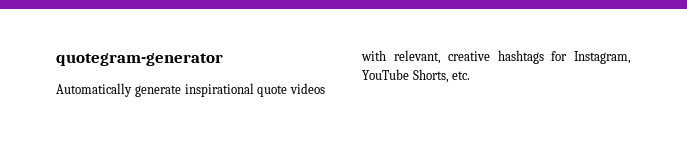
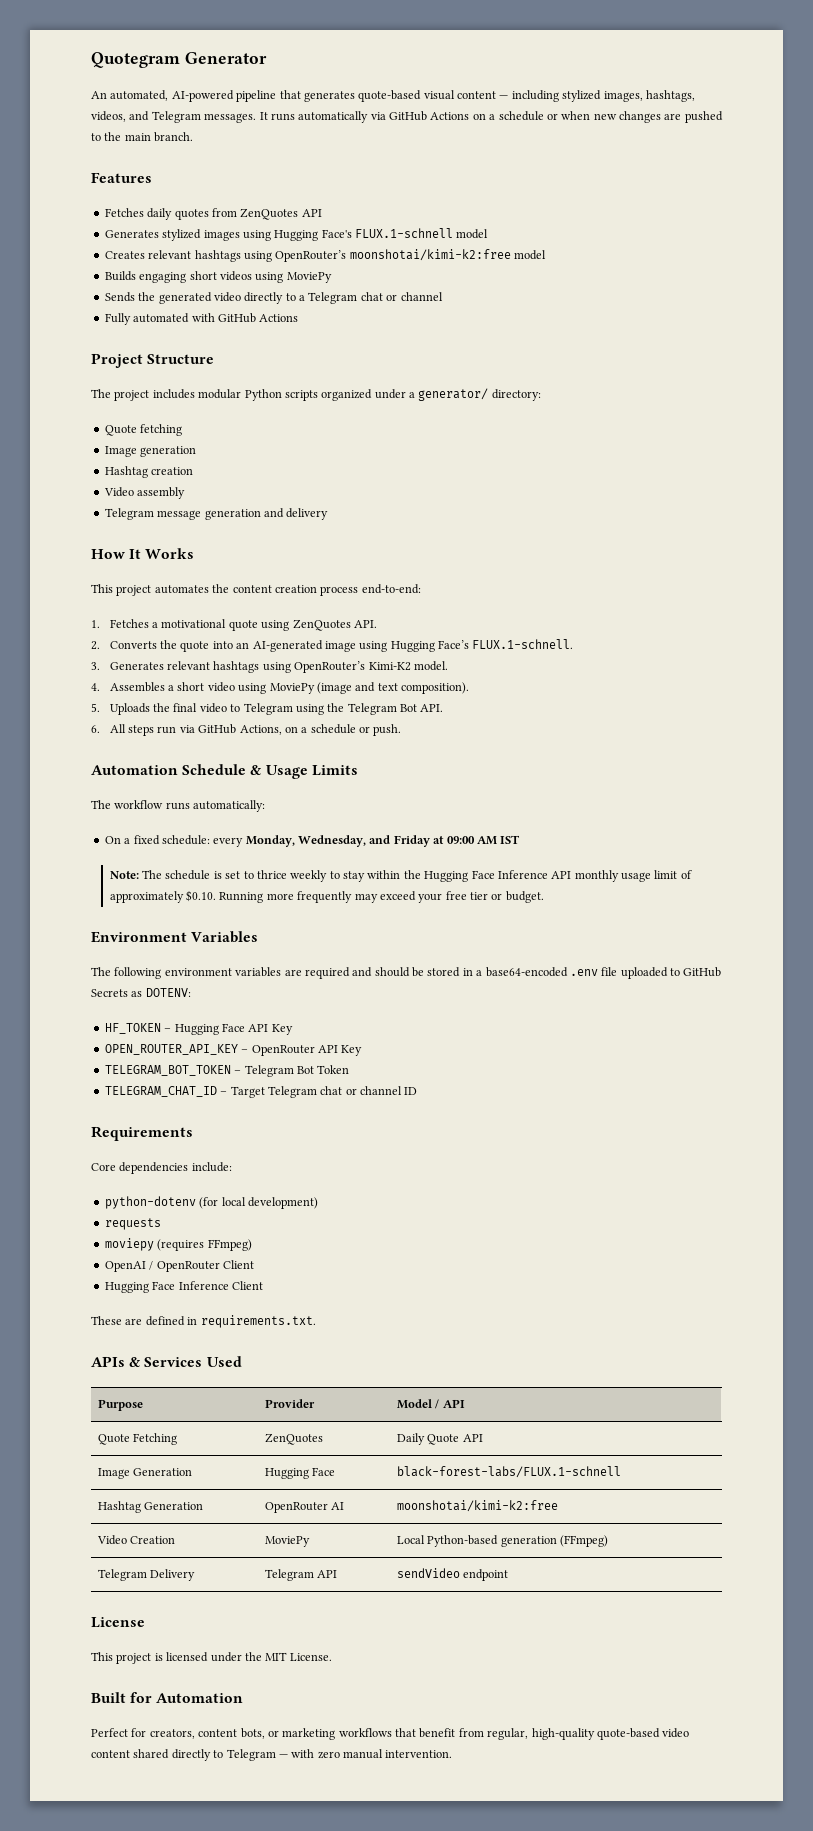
- quotegram-generator
- Automatically generate inspirational quote videos with relevant, creative hashtags for Instagram, YouTube Shorts, etc.
+ Quotegram Generator
+ An automated, AI-powered pipeline that generates quote-based visual content — including stylized images, hashtags, videos, and Telegram messages. It runs automatically via GitHub Actions on a schedule or when new changes are pushed to the main branch.
+ Features
+ Fetches daily quotes from ZenQuotes API
+ Generates stylized images using Hugging Face's FLUX.1-schnell model
+ Creates relevant hashtags using OpenRouter’s moonshotai/kimi-k2:free model
+ Builds engaging short videos using MoviePy
+ Sends the generated video directly to a Telegram chat or channel
+ Fully automated with GitHub Actions
+ Project Structure
+ The project includes modular Python scripts organized under a generator/ directory:
+ Quote fetching
+ Image generation
+ Hashtag creation
+ Video assembly
+ Telegram message generation and delivery
+ How It Works
+ This project automates the content creation process end-to-end:
+ 1. Fetches a motivational quote using ZenQuotes API.
+ 2. Converts the quote into an AI-generated image using Hugging Face’s FLUX.1-schnell.
+ 3. Generates relevant hashtags using OpenRouter’s Kimi-K2 model.
+ 4. Assembles a short video using MoviePy (image and text composition).
+ 5. Uploads the final video to Telegram using the Telegram Bot API.
+ 6. All steps run via GitHub Actions, on a schedule or push.
+ Automation Schedule & Usage Limits
+ The workflow runs automatically:
+ On a fixed schedule: every Monday, Wednesday, and Friday at 09:00 AM IST
+ Note: The schedule is set to thrice weekly to stay within the Hugging Face Inference API monthly usage limit of approximately $0.10. Running more frequently may exceed your free tier or budget.
+ Environment Variables
+ The following environment variables are required and should be stored in a base64-encoded .env file uploaded to GitHub Secrets as DOTENV:
+ HF_TOKEN – Hugging Face API Key
+ OPEN_ROUTER_API_KEY – OpenRouter API Key
+ TELEGRAM_BOT_TOKEN – Telegram Bot Token
+ TELEGRAM_CHAT_ID – Target Telegram chat or channel ID
+ Requirements
+ Core dependencies include:
+ python-dotenv (for local development)
+ requests
+ moviepy (requires FFmpeg)
+ OpenAI / OpenRouter Client
+ Hugging Face Inference Client
+ These are defined in requirements.txt.
+ APIs & Services Used
+ Purpose | Provider | Model / API
+ Quote Fetching | ZenQuotes | Daily Quote API
+ Image Generation | Hugging Face | black-forest-labs/FLUX.1-schnell
+ Hashtag Generation | OpenRouter AI | moonshotai/kimi-k2:free
+ Video Creation | MoviePy | Local Python-based generation (FFmpeg)
+ Telegram Delivery | Telegram API | sendVideo endpoint
+ License
+ This project is licensed under the MIT License.
+ Built for Automation
+ Perfect for creators, content bots, or marketing workflows that benefit from regular, high-quality quote-based video content shared directly to Telegram — with zero manual intervention.

